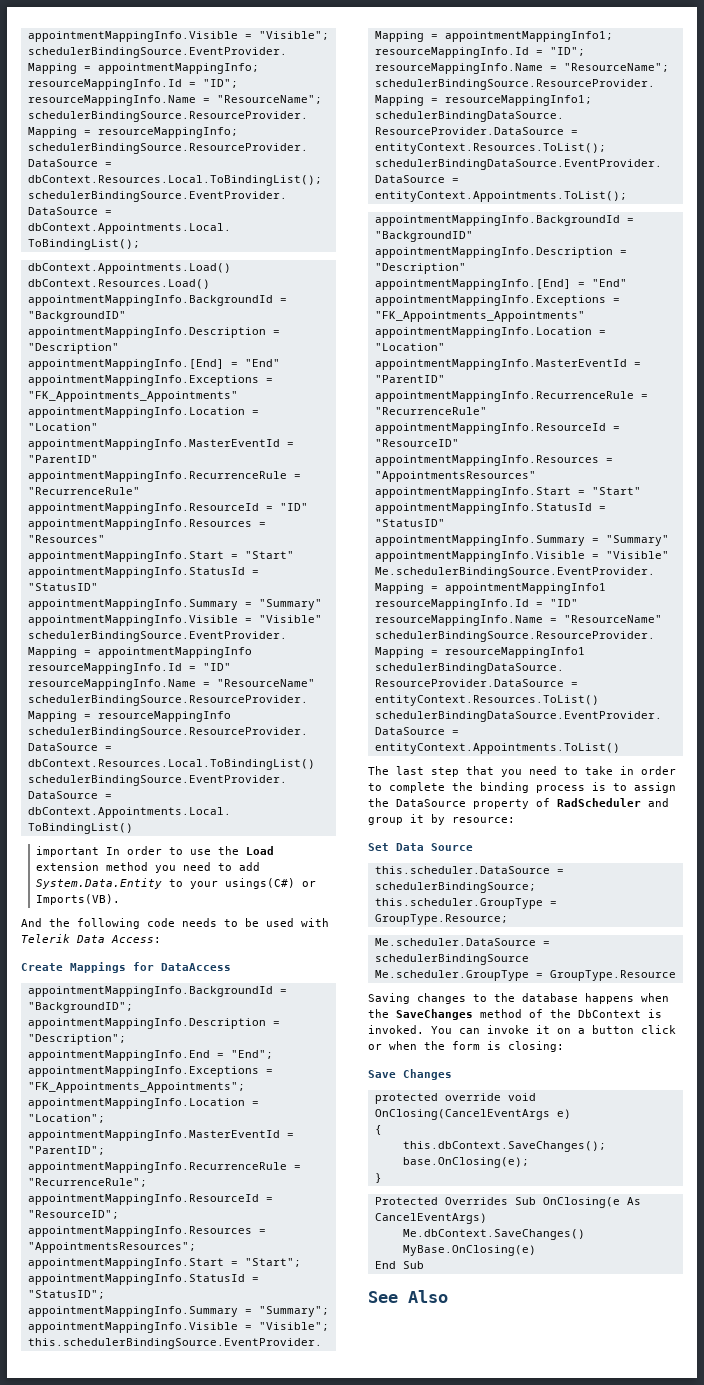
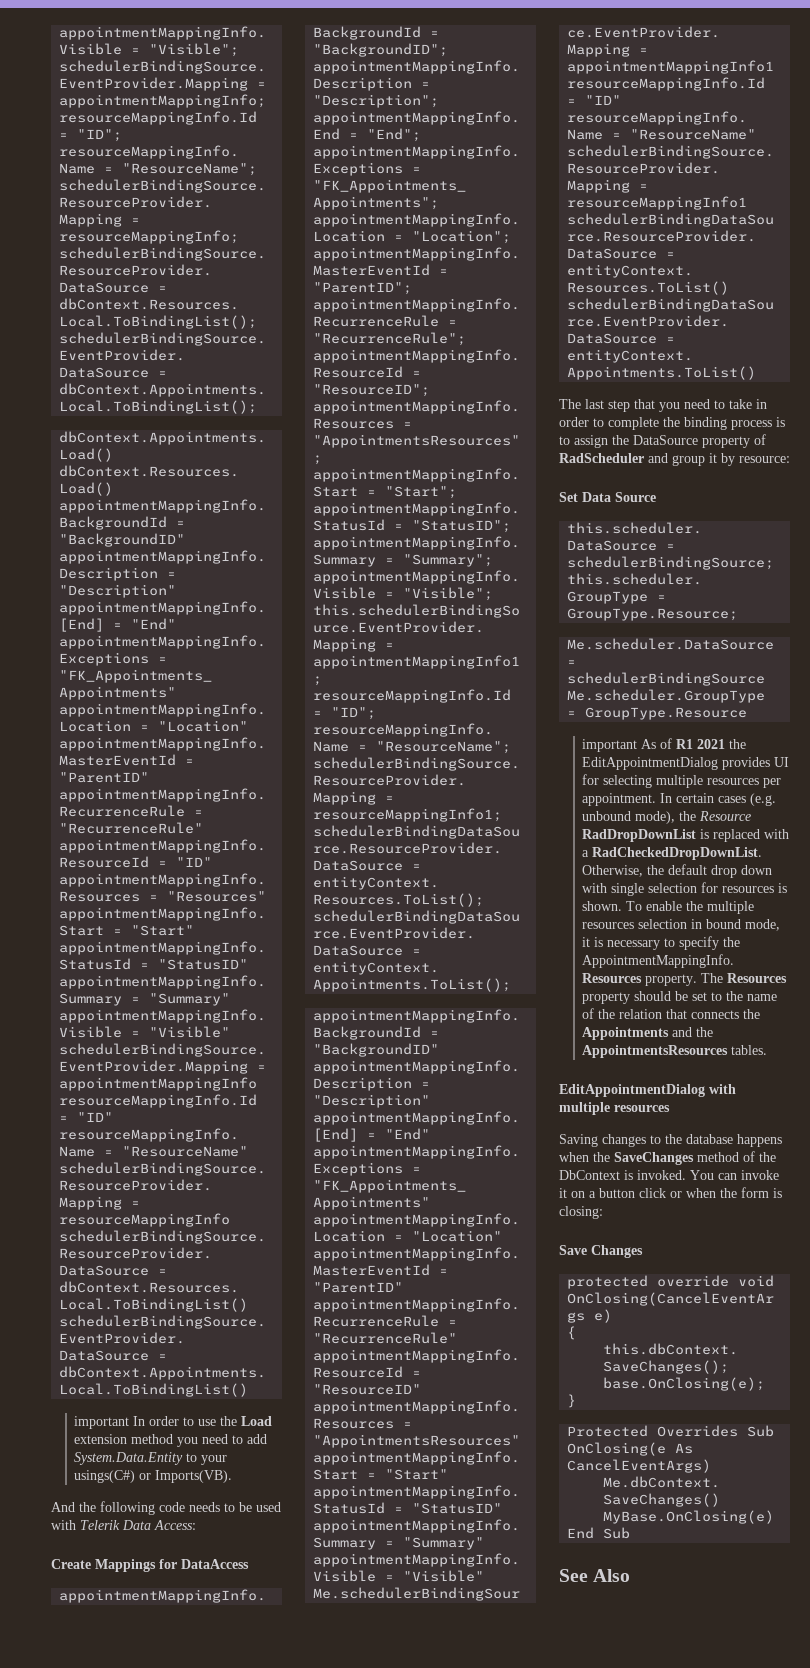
+ important As of R1 2021 the EditAppointmentDialog provides UI for selecting multiple resources per appointment. In certain cases (e.g. unbound mode), the Resource RadDropDownList is replaced with a RadCheckedDropDownList. Otherwise, the default drop down with single selection for resources is shown. To enable the multiple resources selection in bound mode, it is necessary to specify the AppointmentMappingInfo. Resources property. The Resources property should be set to the name of the relation that connects the Appointments and the AppointmentsResources tables.
+ EditAppointmentDialog with multiple resources

